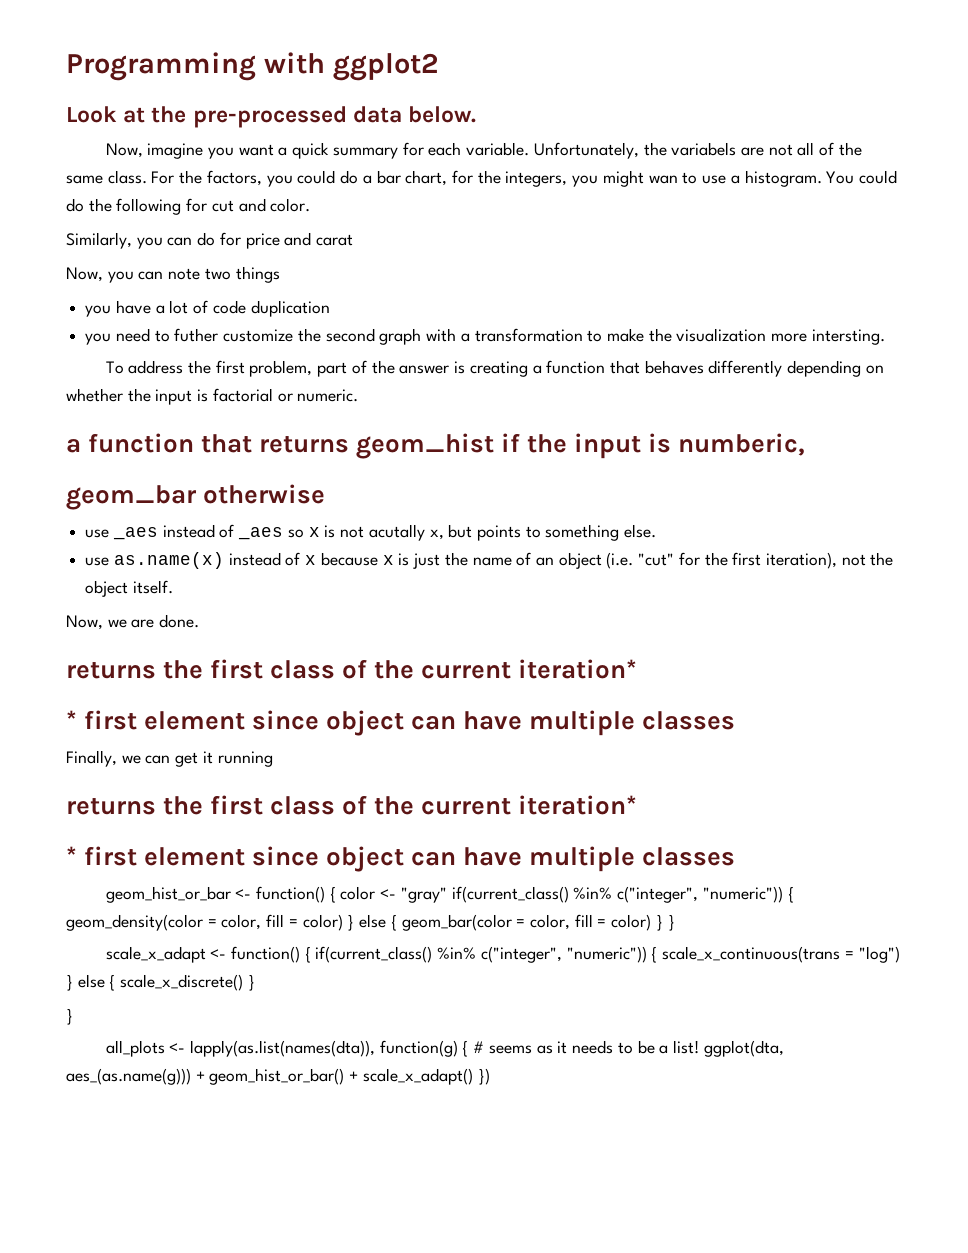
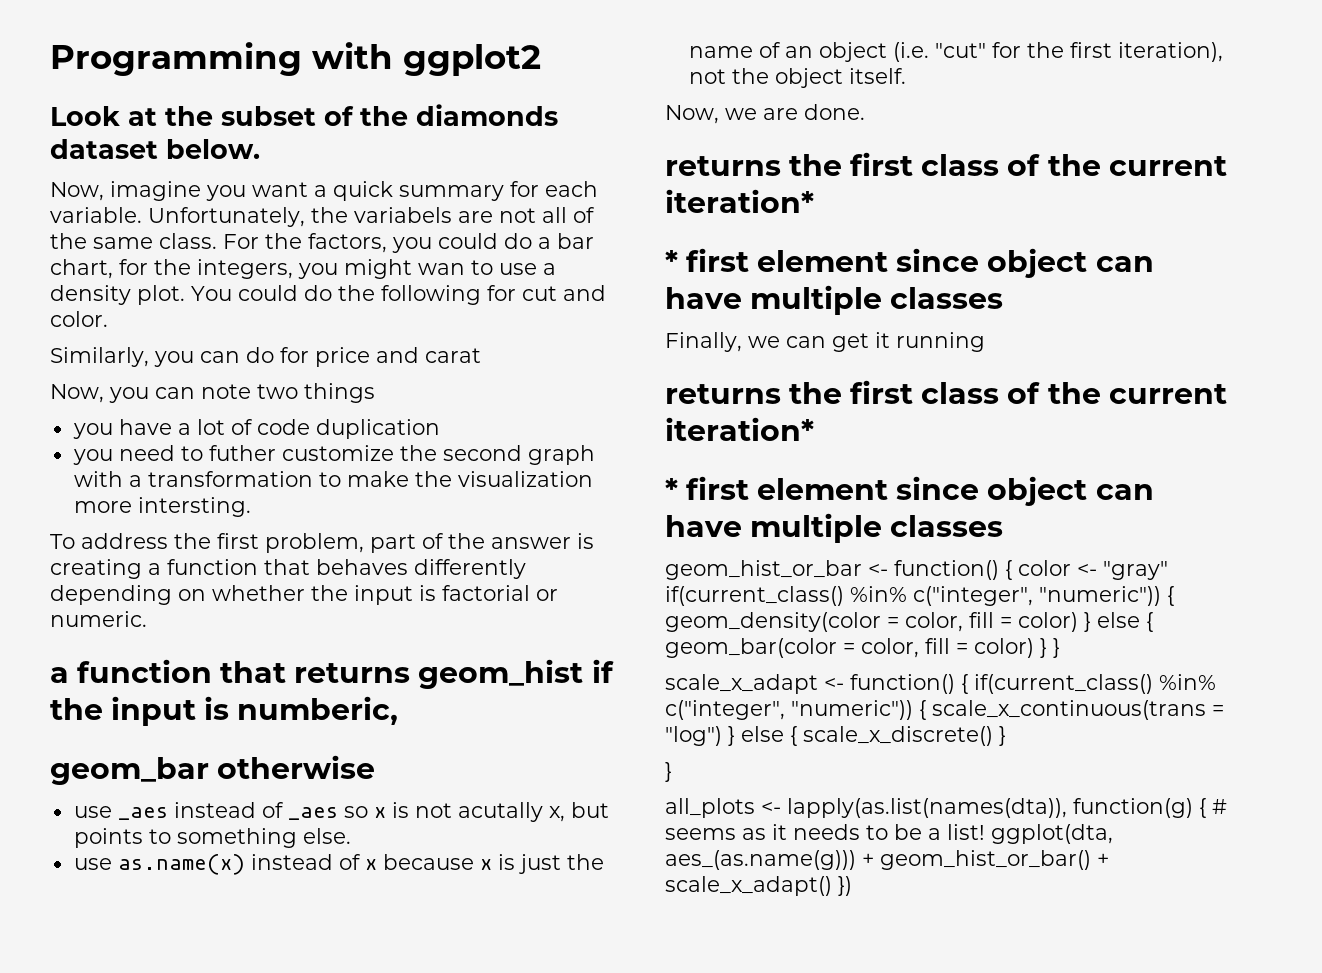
- Look at the pre-processed data below.
+ Look at the subset of the diamonds dataset below.
- For the factors, you could do a bar chart, for the integers, you might wan to use a histogram.
+ For the factors, you could do a bar chart, for the integers, you might wan to use a density plot.

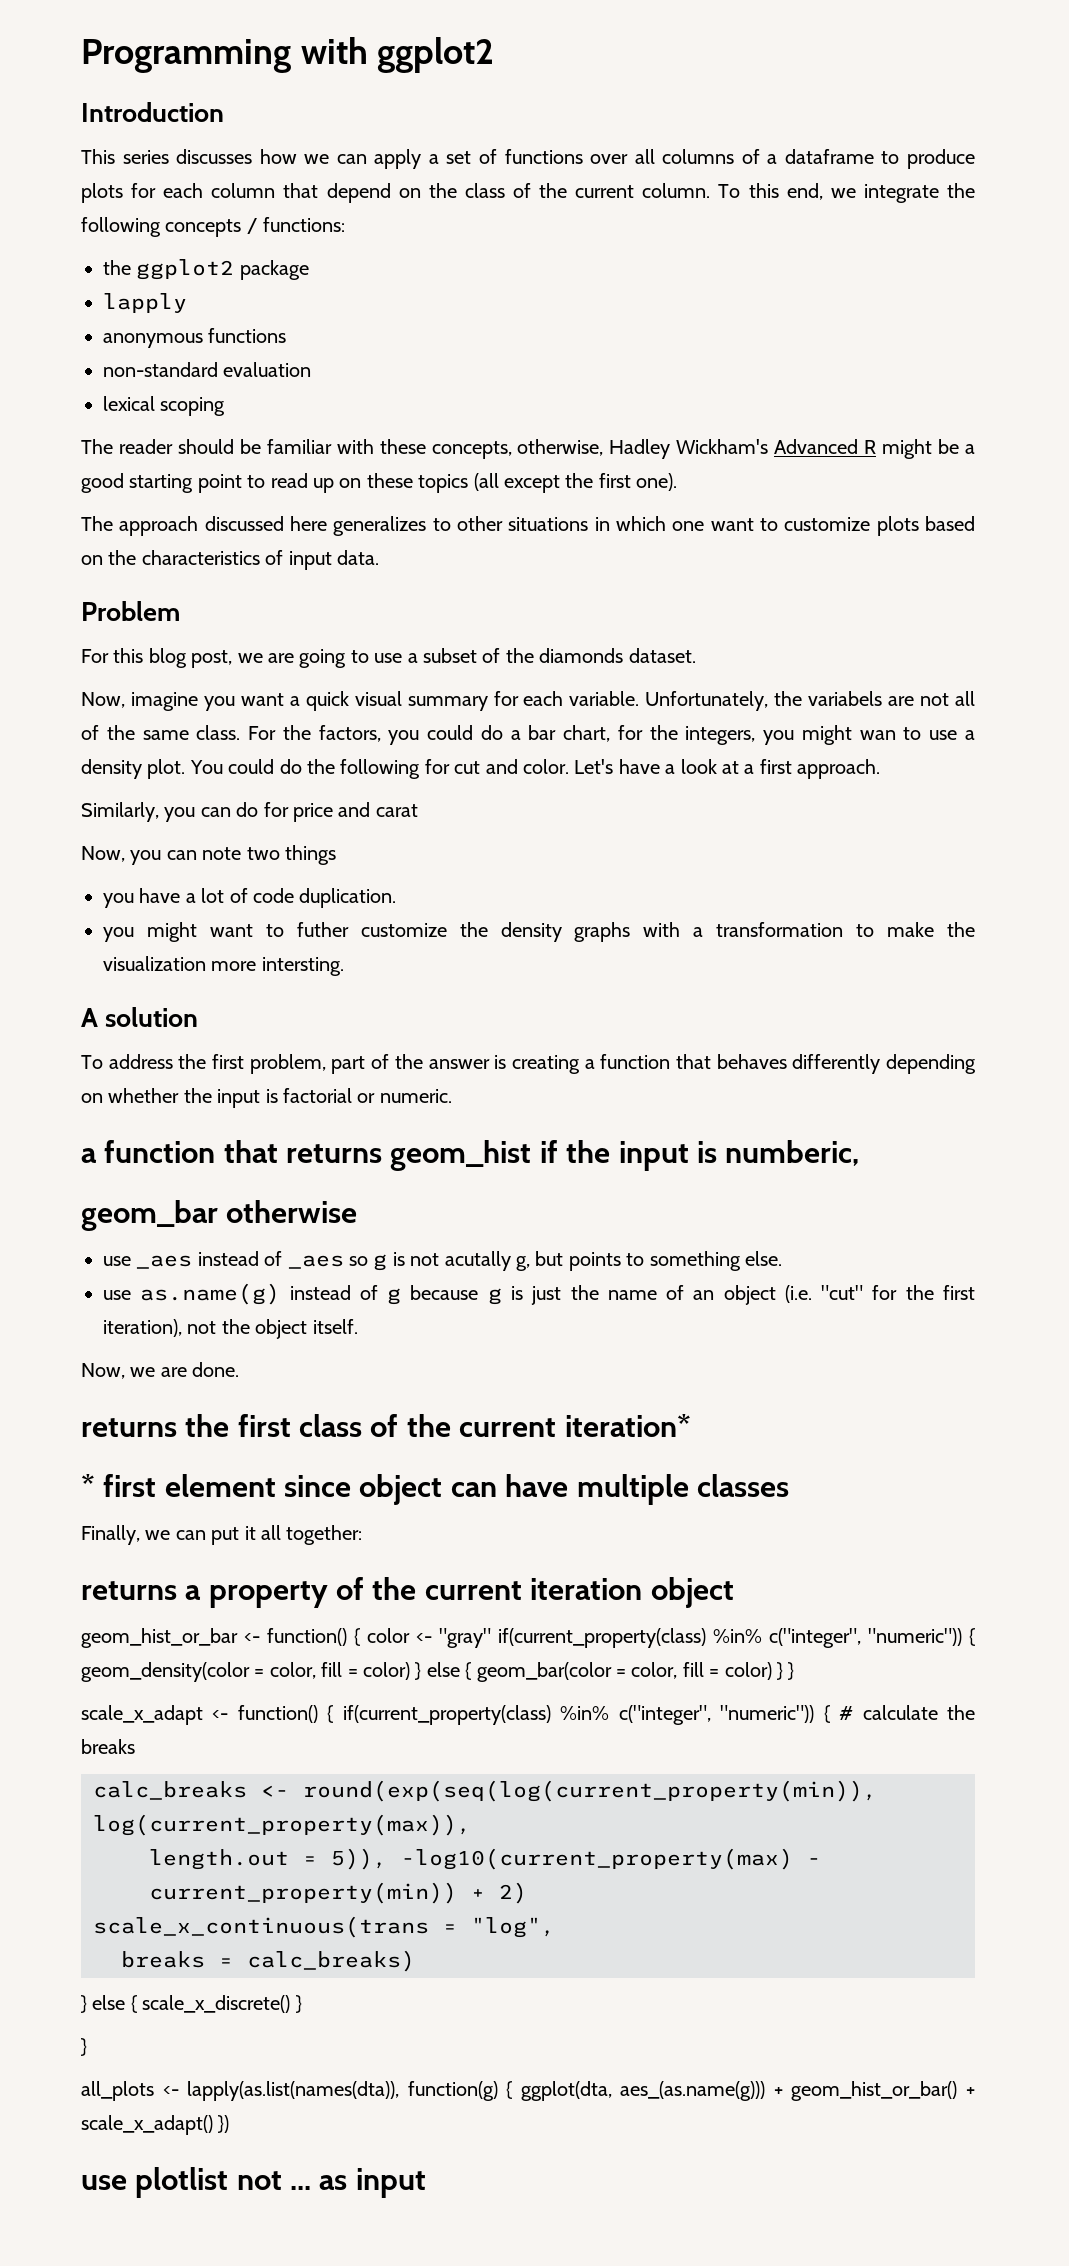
- Look at the subset of the diamonds dataset below.
+ Introduction
+ This series discusses how we can apply a set of functions over all columns of a dataframe to produce plots for each column that depend on the class of the current column. To this end, we integrate the following concepts / functions:
+ the ggplot2 package
+ lapply
+ anonymous functions
+ non-standard evaluation
+ lexical scoping
+ The reader should be familiar with these concepts, otherwise, Hadley Wickham's Advanced R might be a good starting point to read up on these topics (all except the first one).
+ The approach discussed here generalizes to other situations in which one want to customize plots based on the characteristics of input data.
+ Problem
+ For this blog post, we are going to use a subset of the diamonds dataset.
- Now, imagine you want a quick summary for each variable.
+ Now, imagine you want a quick visual summary for each variable.
+ Let's have a look at a first approach.
- you have a lot of code duplication
- you need to futher customize the second graph with a transformation to make the visualization more intersting.
+ you have a lot of code duplication.
+ you might want to futher customize the density graphs with a transformation to make the visualization more intersting.
+ A solution
- use _aes instead of _aes so x is not acutally x, but points to something else.
+ use _aes instead of _aes so g is not acutally g, but points to something else.
- use as.name(x) instead of x because x is just the name of an object (i.e. "cut" for the first iteration), not the object itself.
+ use as.name(g) instead of g because g is just the name of an object (i.e. "cut" for the first iteration), not the object itself.
- Finally, we can get it running
- returns the first class of the current iteration*
- * first element since object can have multiple classes
+ Finally, we can put it all together:
+ returns a property of the current iteration object
- geom_hist_or_bar <- function() { color <- "gray" if(current_class() %in% c("integer", "numeric")) { geom_density(color = color, fill = color) } else { geom_bar(color = color, fill = color) } }
+ geom_hist_or_bar <- function() { color <- "gray" if(current_property(class) %in% c("integer", "numeric")) { geom_density(color = color, fill = color) } else { geom_bar(color = color, fill = color) } }
- scale_x_adapt <- function() { if(current_class() %in% c("integer", "numeric")) { scale_x_continuous(trans = "log") } else { scale_x_discrete() }
+ scale_x_adapt <- function() { if(current_property(class) %in% c("integer", "numeric")) { # calculate the breaks
+ calc_breaks <- round(exp(seq(log(current_property(min)), log(current_property(max)),
+ length.out = 5)), -log10(current_property(max) - current_property(min)) + 2)
+ scale_x_continuous(trans = "log",
+ breaks = calc_breaks)
+ } else { scale_x_discrete() }
- all_plots <- lapply(as.list(names(dta)), function(g) { # seems as it needs to be a list! ggplot(dta, aes_(as.name(g))) + geom_hist_or_bar() + scale_x_adapt() })
+ all_plots <- lapply(as.list(names(dta)), function(g) { ggplot(dta, aes_(as.name(g))) + geom_hist_or_bar() + scale_x_adapt() })
+ use plotlist not ... as input

